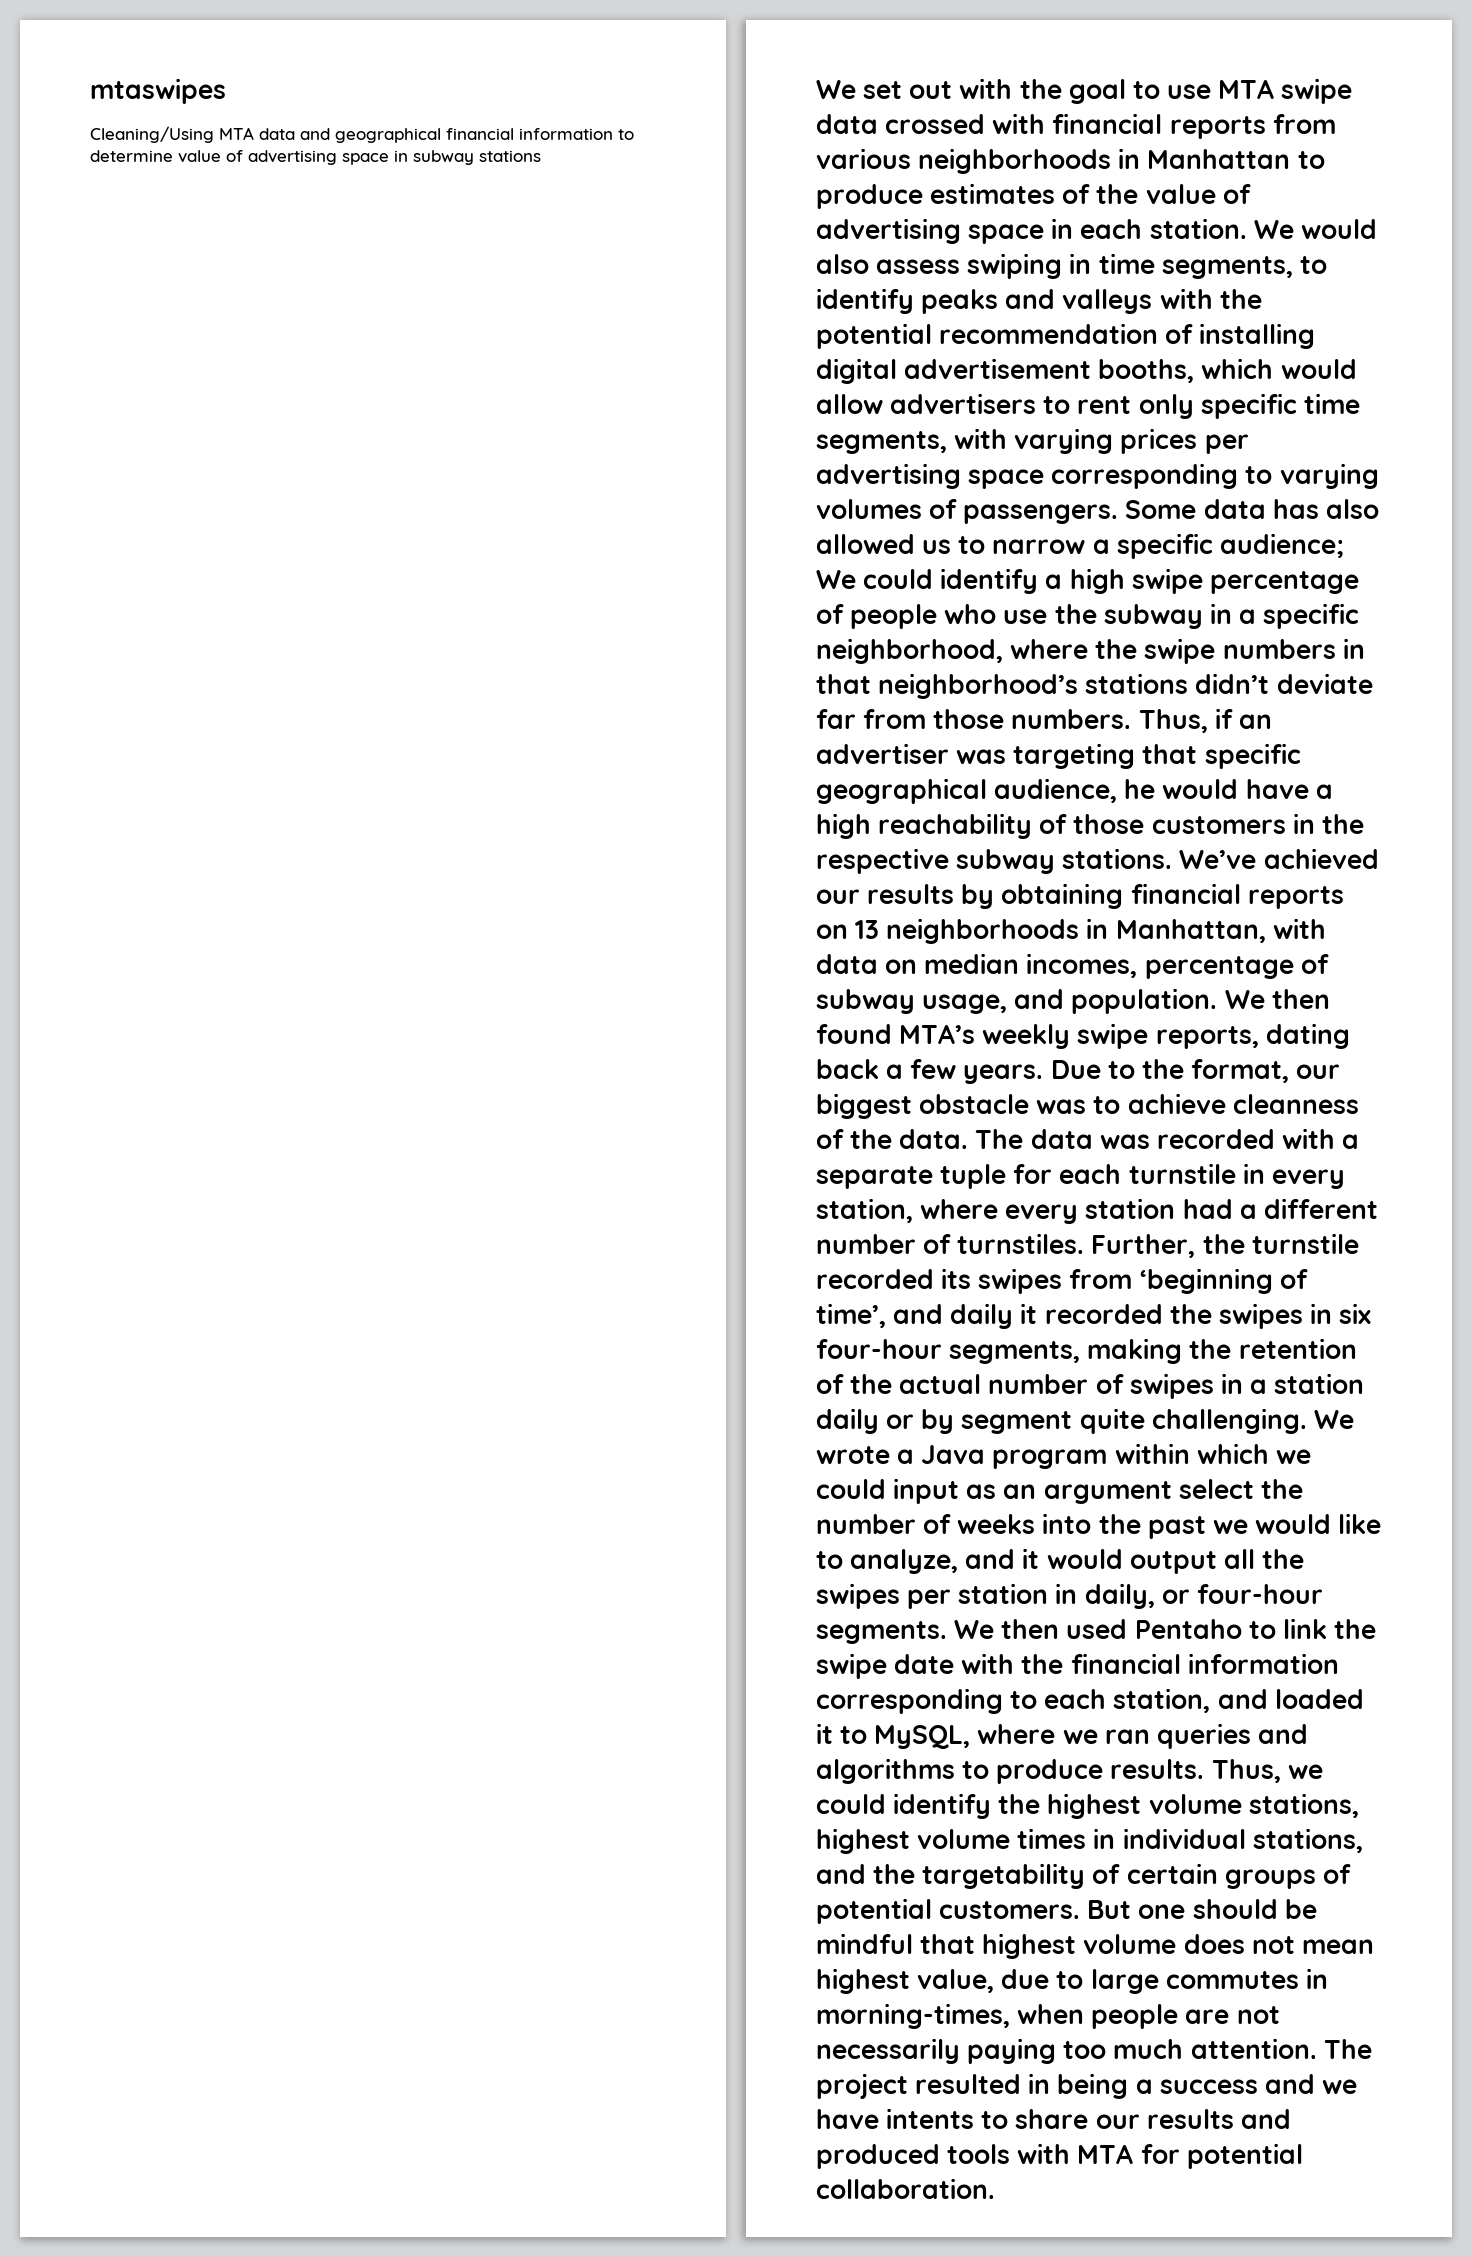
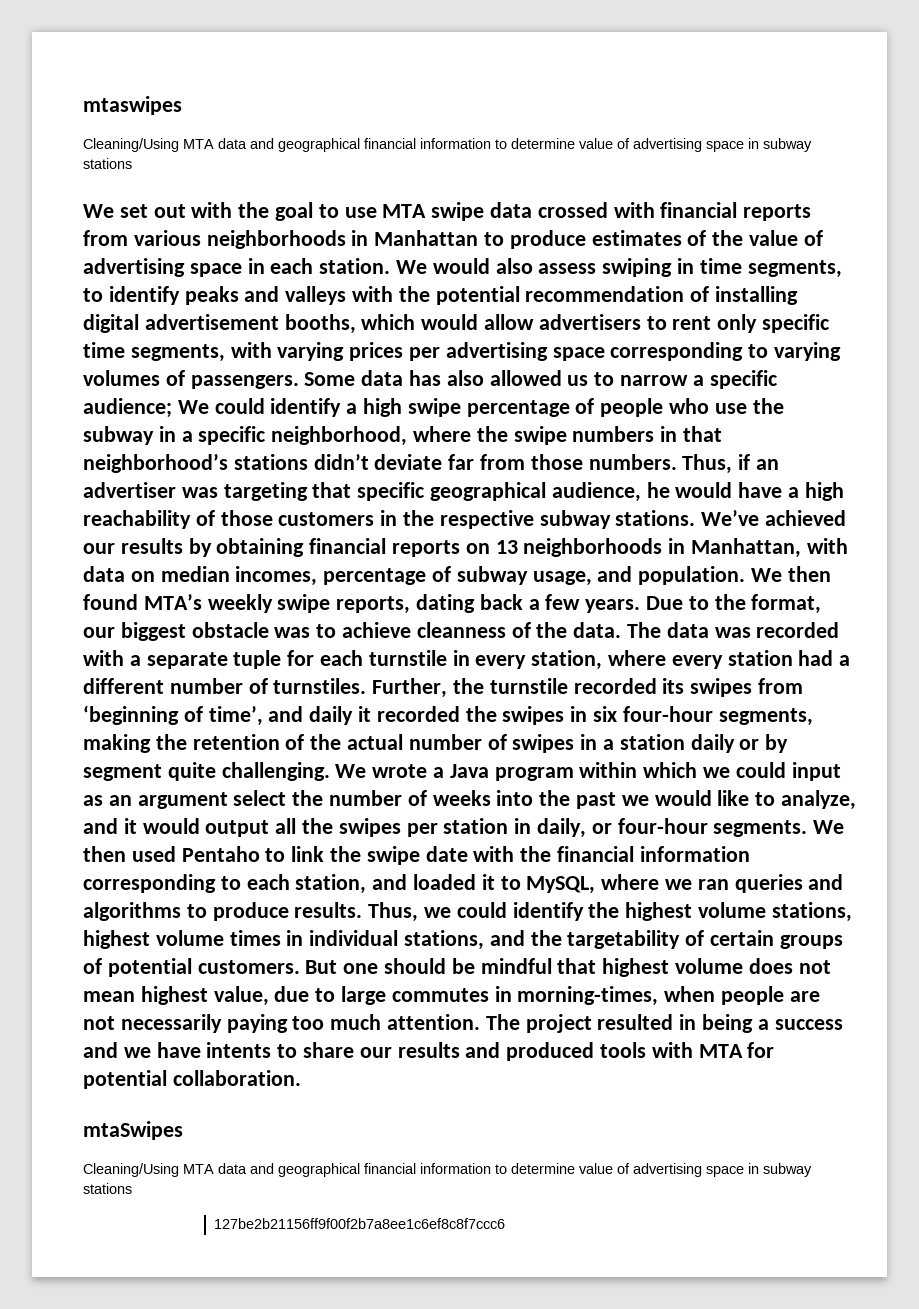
+ mtaSwipes
+ Cleaning/Using MTA data and geographical financial information to determine value of advertising space in subway stations
+ 127be2b21156ff9f00f2b7a8ee1c6ef8c8f7ccc6

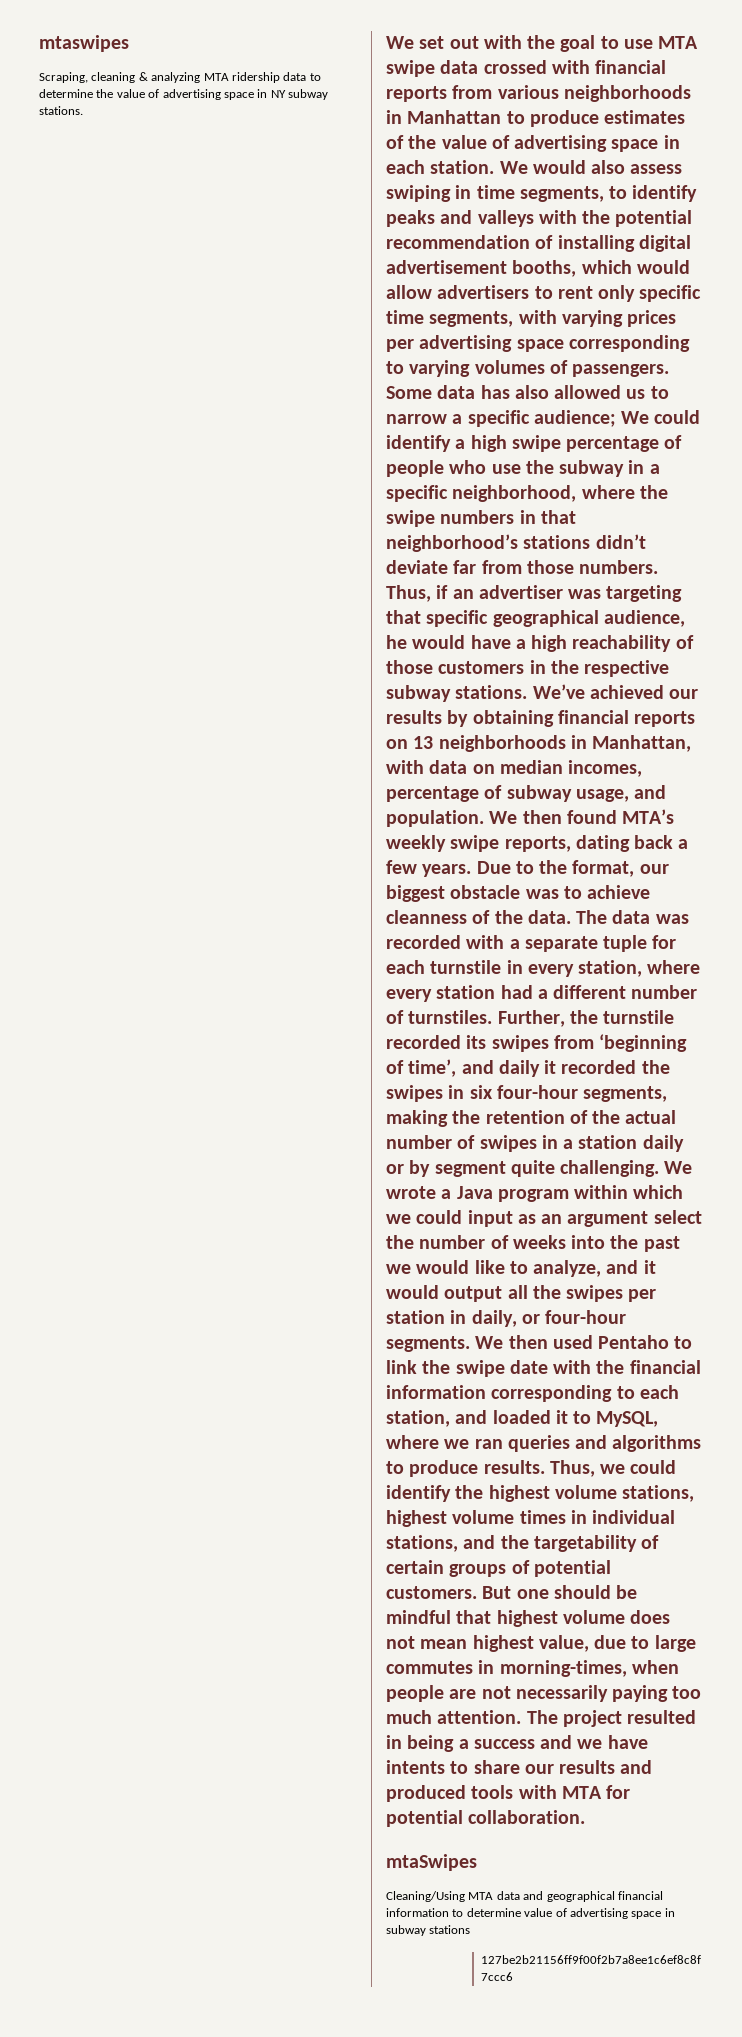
  mtaswipes
- Cleaning/Using MTA data and geographical financial information to determine value of advertising space in subway stations
+ Scraping, cleaning & analyzing MTA ridership data to determine the value of advertising space in NY subway stations.

